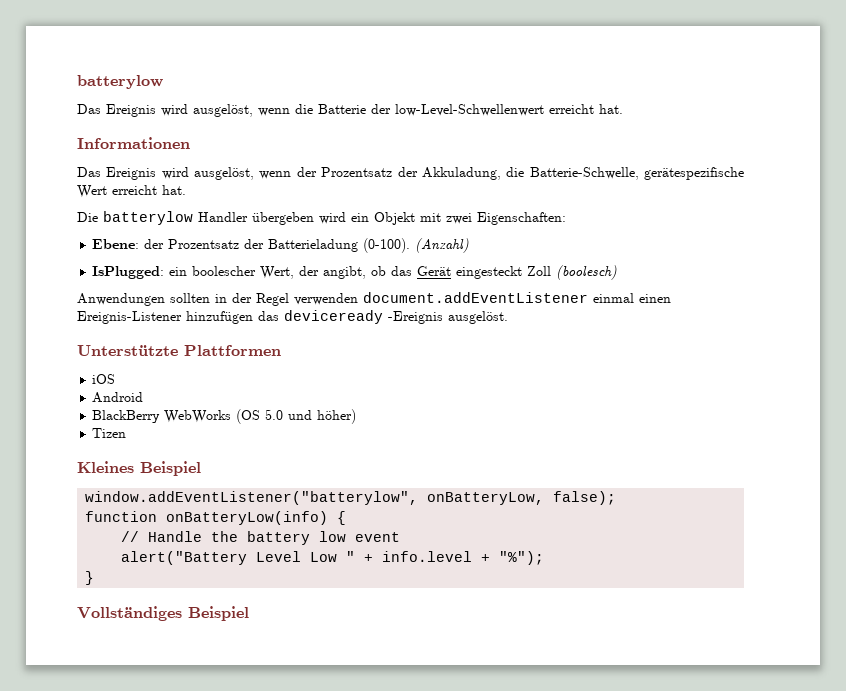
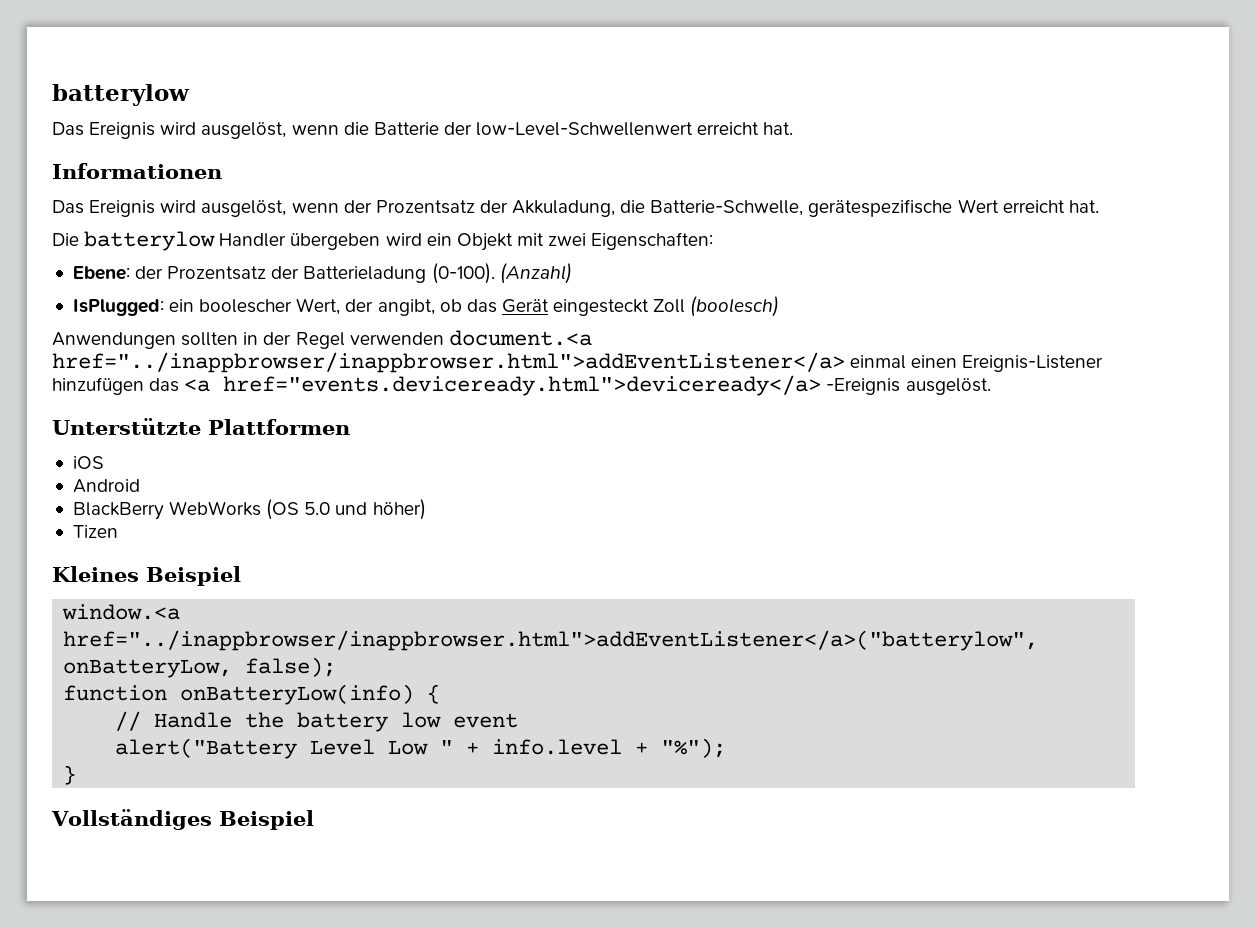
- Anwendungen sollten in der Regel verwenden document.addEventListener einmal einen Ereignis-Listener hinzufügen das deviceready -Ereignis ausgelöst.
+ Anwendungen sollten in der Regel verwenden document.<a href="../inappbrowser/inappbrowser.html">addEventListener</a> einmal einen Ereignis-Listener hinzufügen das <a href="events.deviceready.html">deviceready</a> -Ereignis ausgelöst.
- window.addEventListener("batterylow", onBatteryLow, false);
+ window.<a href="../inappbrowser/inappbrowser.html">addEventListener</a>("batterylow", onBatteryLow, false);

